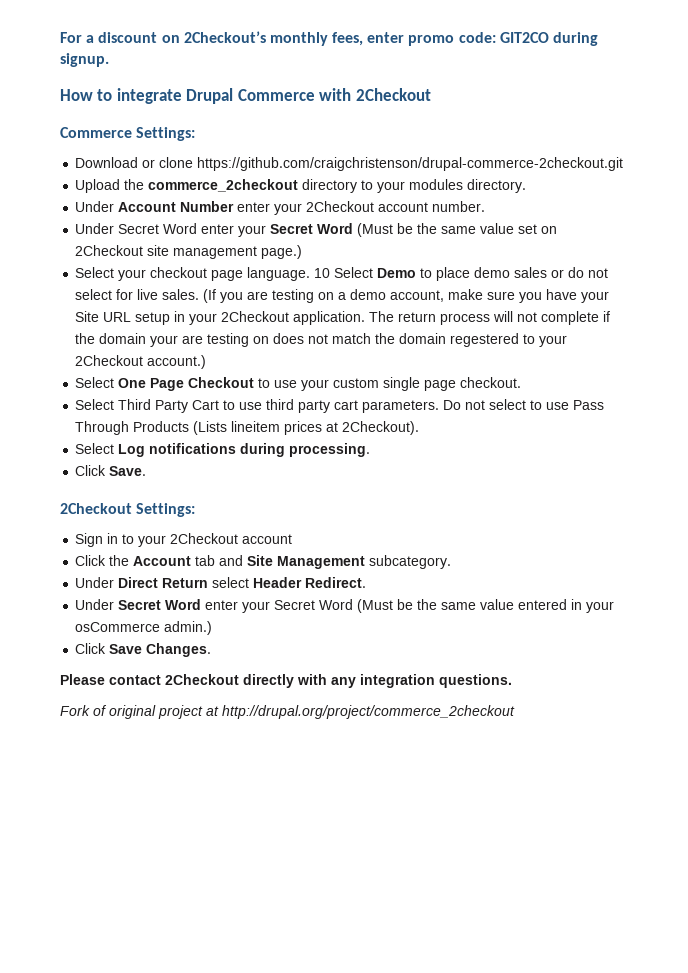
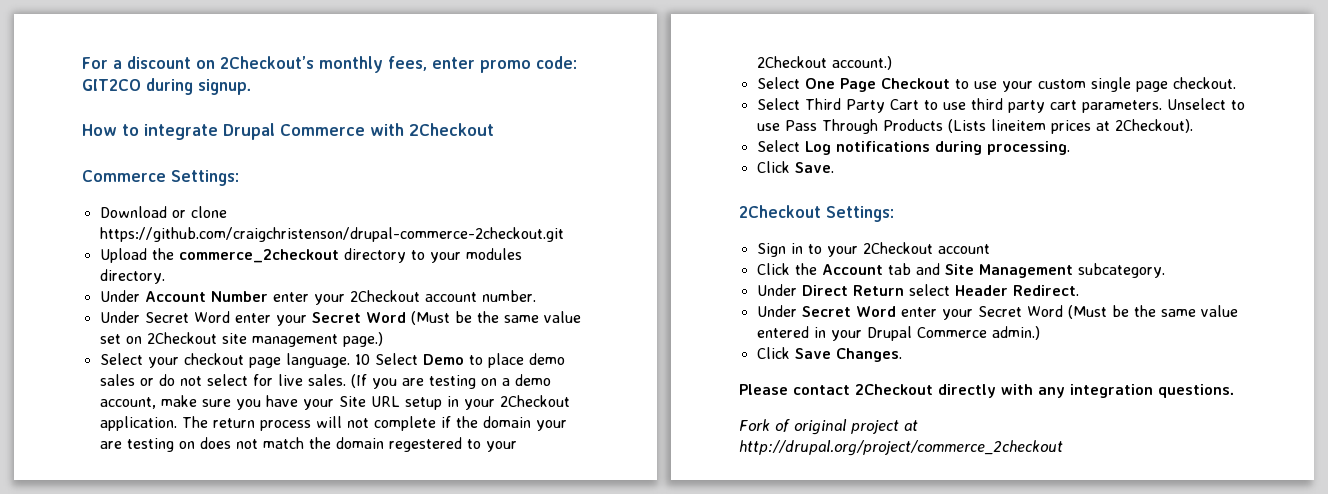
- Do not select to use Pass Through Products (Lists lineitem prices at 2Checkout).
+ Unselect to use Pass Through Products (Lists lineitem prices at 2Checkout).
- Under Secret Word enter your Secret Word (Must be the same value entered in your osCommerce admin.)
+ Under Secret Word enter your Secret Word (Must be the same value entered in your Drupal Commerce admin.)

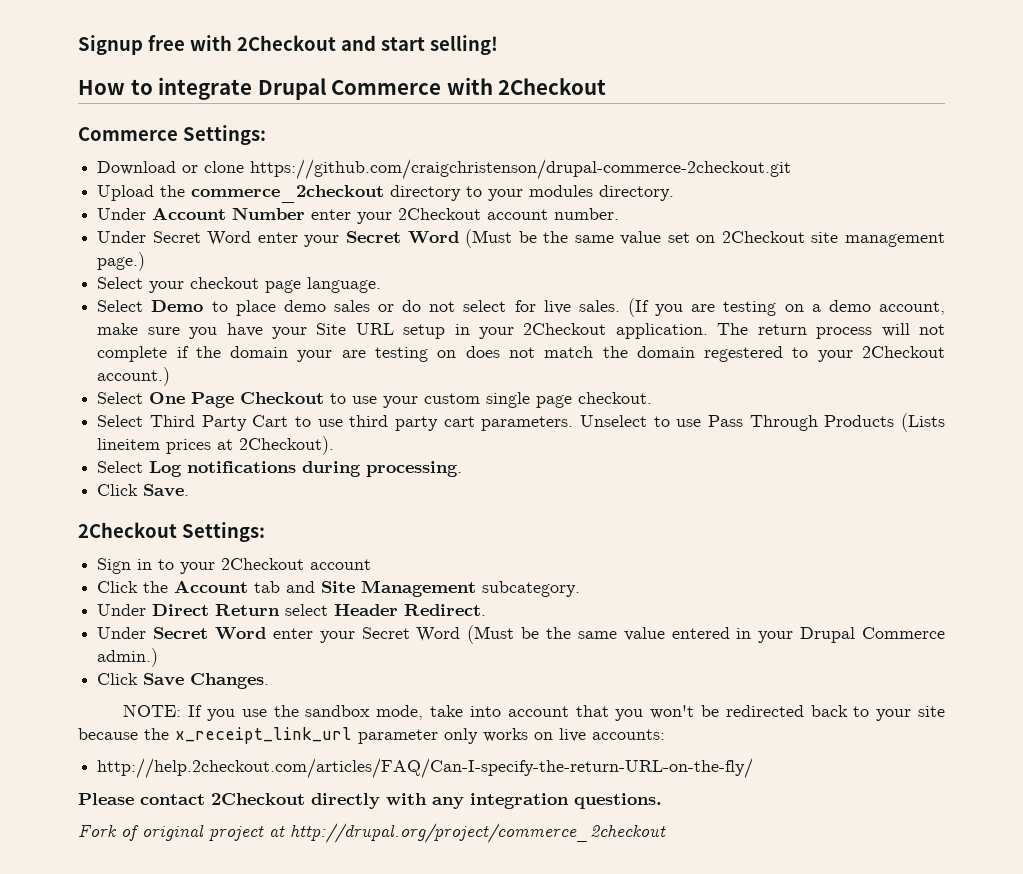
- For a discount on 2Checkout’s monthly fees, enter promo code: GIT2CO during signup.
+ Signup free with 2Checkout and start selling!
- Select your checkout page language. 10 Select Demo to place demo sales or do not select for live sales.
+ Select your checkout page language.
+ Select Demo to place demo sales or do not select for live sales.
+ NOTE: If you use the sandbox mode, take into account that you won't be redirected back to your site because the x_receipt_link_url parameter only works on live accounts:
+ http://help.2checkout.com/articles/FAQ/Can-I-specify-the-return-URL-on-the-fly/

